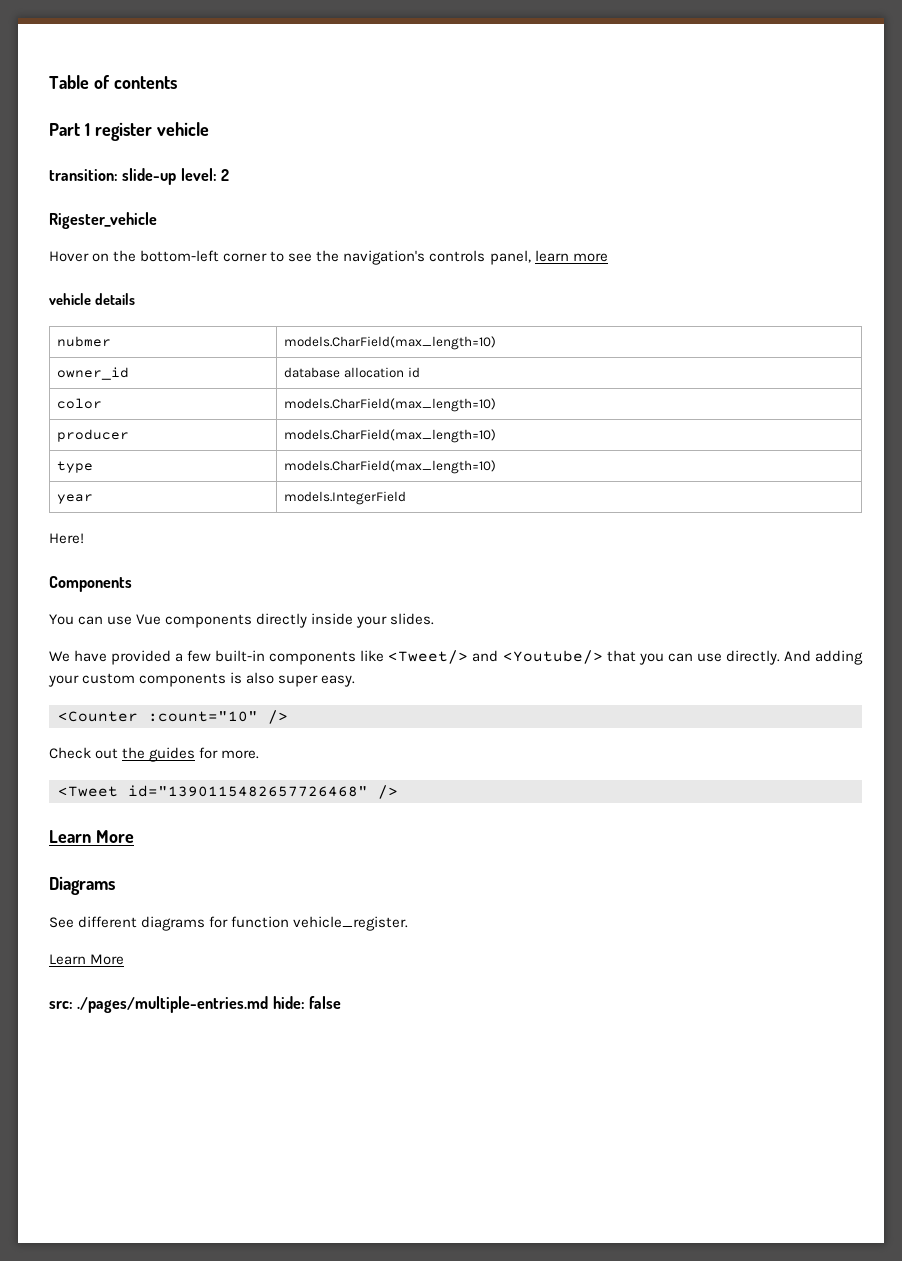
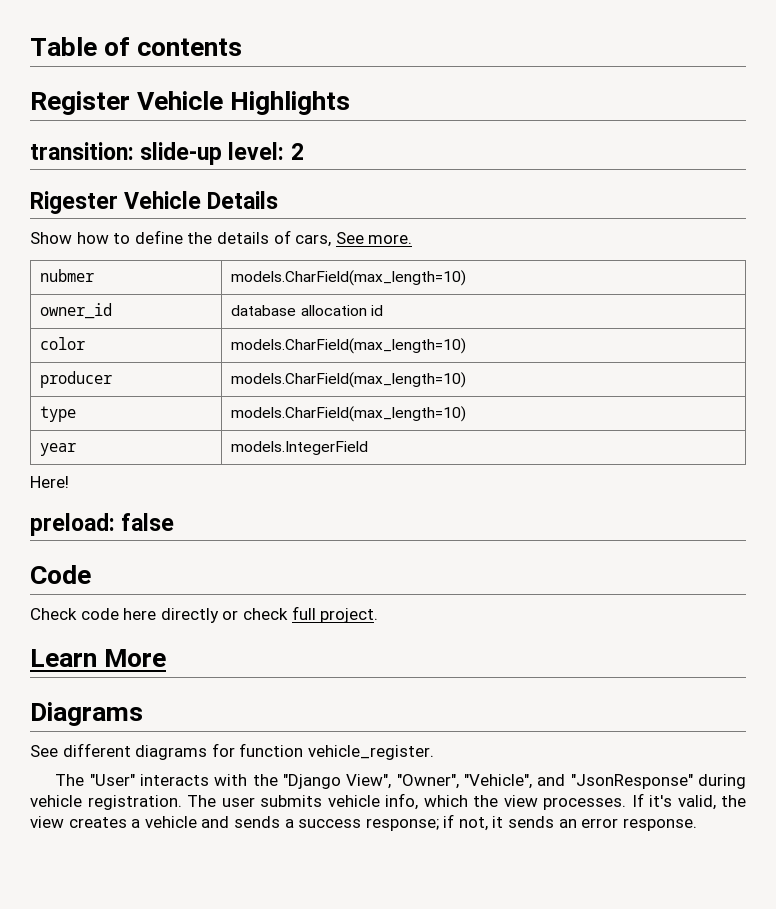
- Part 1 register vehicle
+ Register Vehicle Highlights
- Rigester_vehicle
- Hover on the bottom-left corner to see the navigation's controls panel, learn more
- vehicle details
+ Rigester Vehicle Details
+ Show how to define the details of cars, See more.
- Components
- You can use Vue components directly inside your slides.
- We have provided a few built-in components like <Tweet/> and <Youtube/> that you can use directly. And adding your custom components is also super easy.
- <Counter :count="10" />
- Check out the guides for more.
- <Tweet id="1390115482657726468" />
+ preload: false
+ Code
+ Check code here directly or check full project.
  See different diagrams for function vehicle_register.
- Learn More
- src: ./pages/multiple-entries.md hide: false
+ The "User" interacts with the "Django View", "Owner", "Vehicle", and "JsonResponse" during vehicle registration. The user submits vehicle info, which the view processes. If it's valid, the view creates a vehicle and sends a success response; if not, it sends an error response.

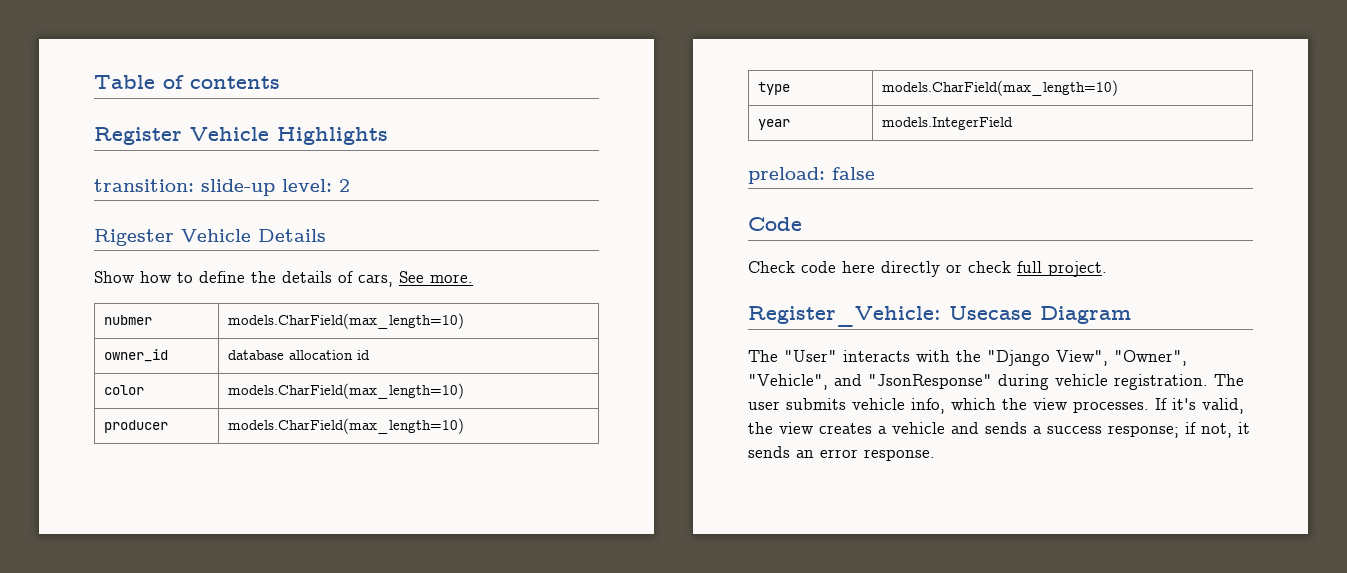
- Here!
- Learn More
- Diagrams
- See different diagrams for function vehicle_register.
+ Register_Vehicle: Usecase Diagram

